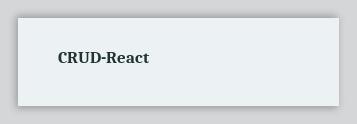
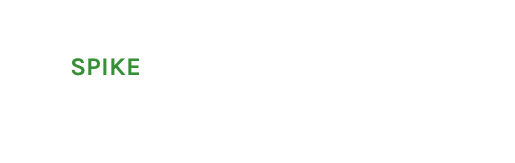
- CRUD-React
+ SPIKE

